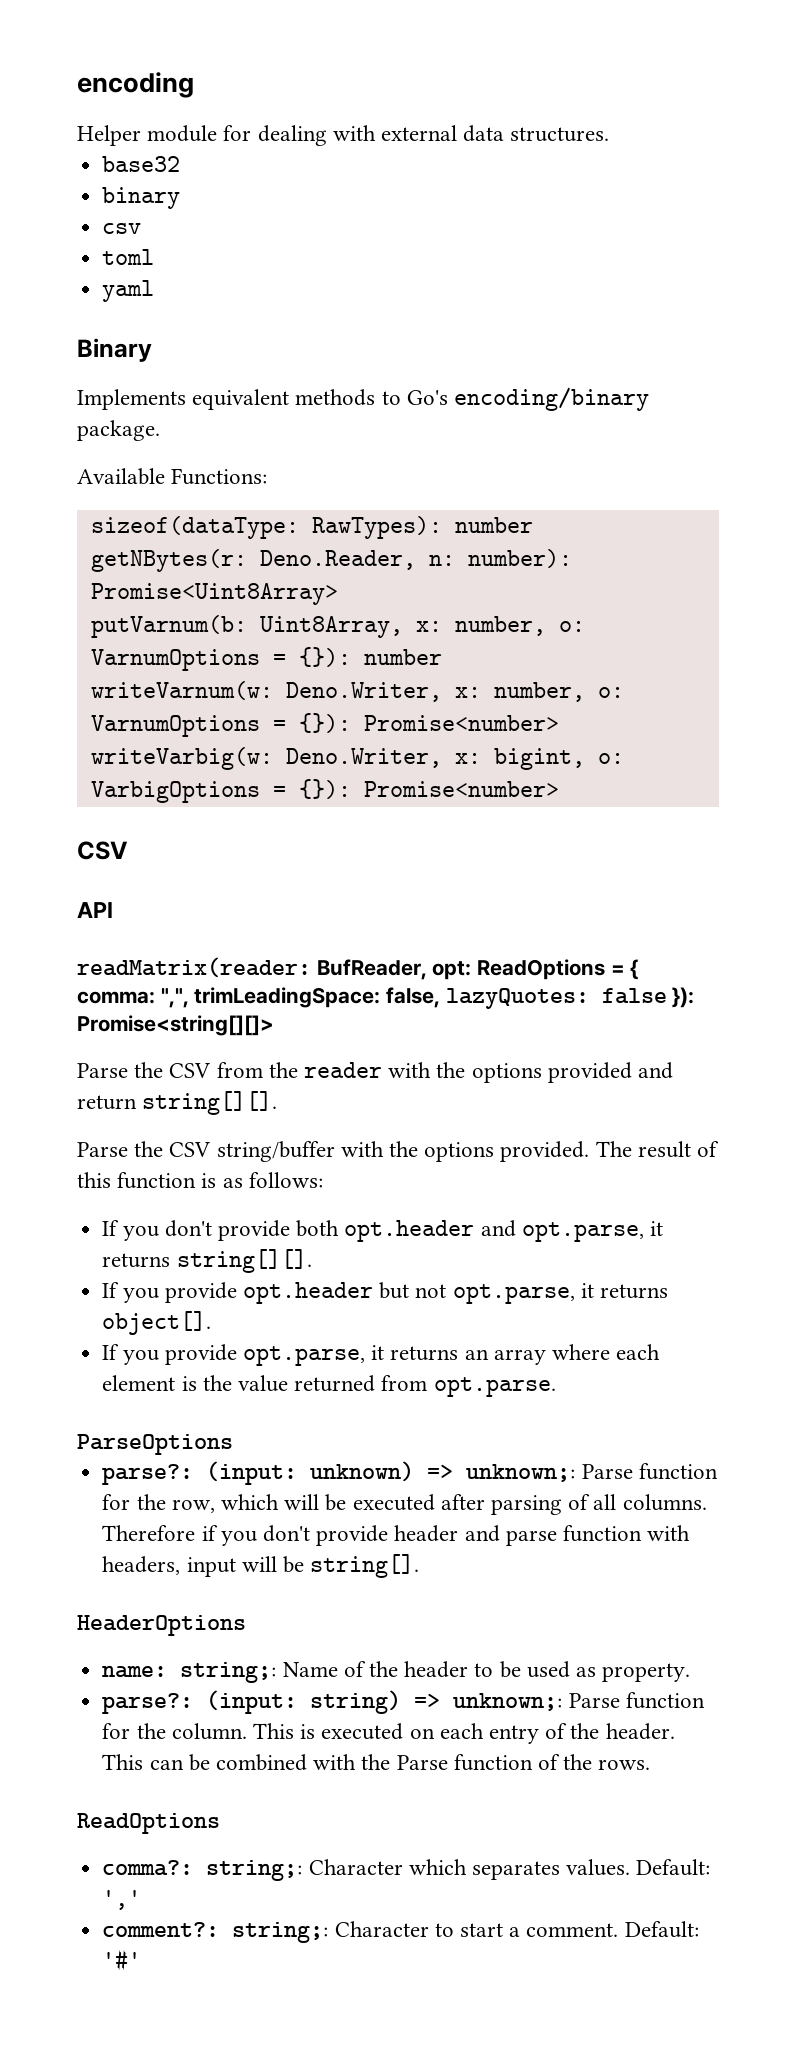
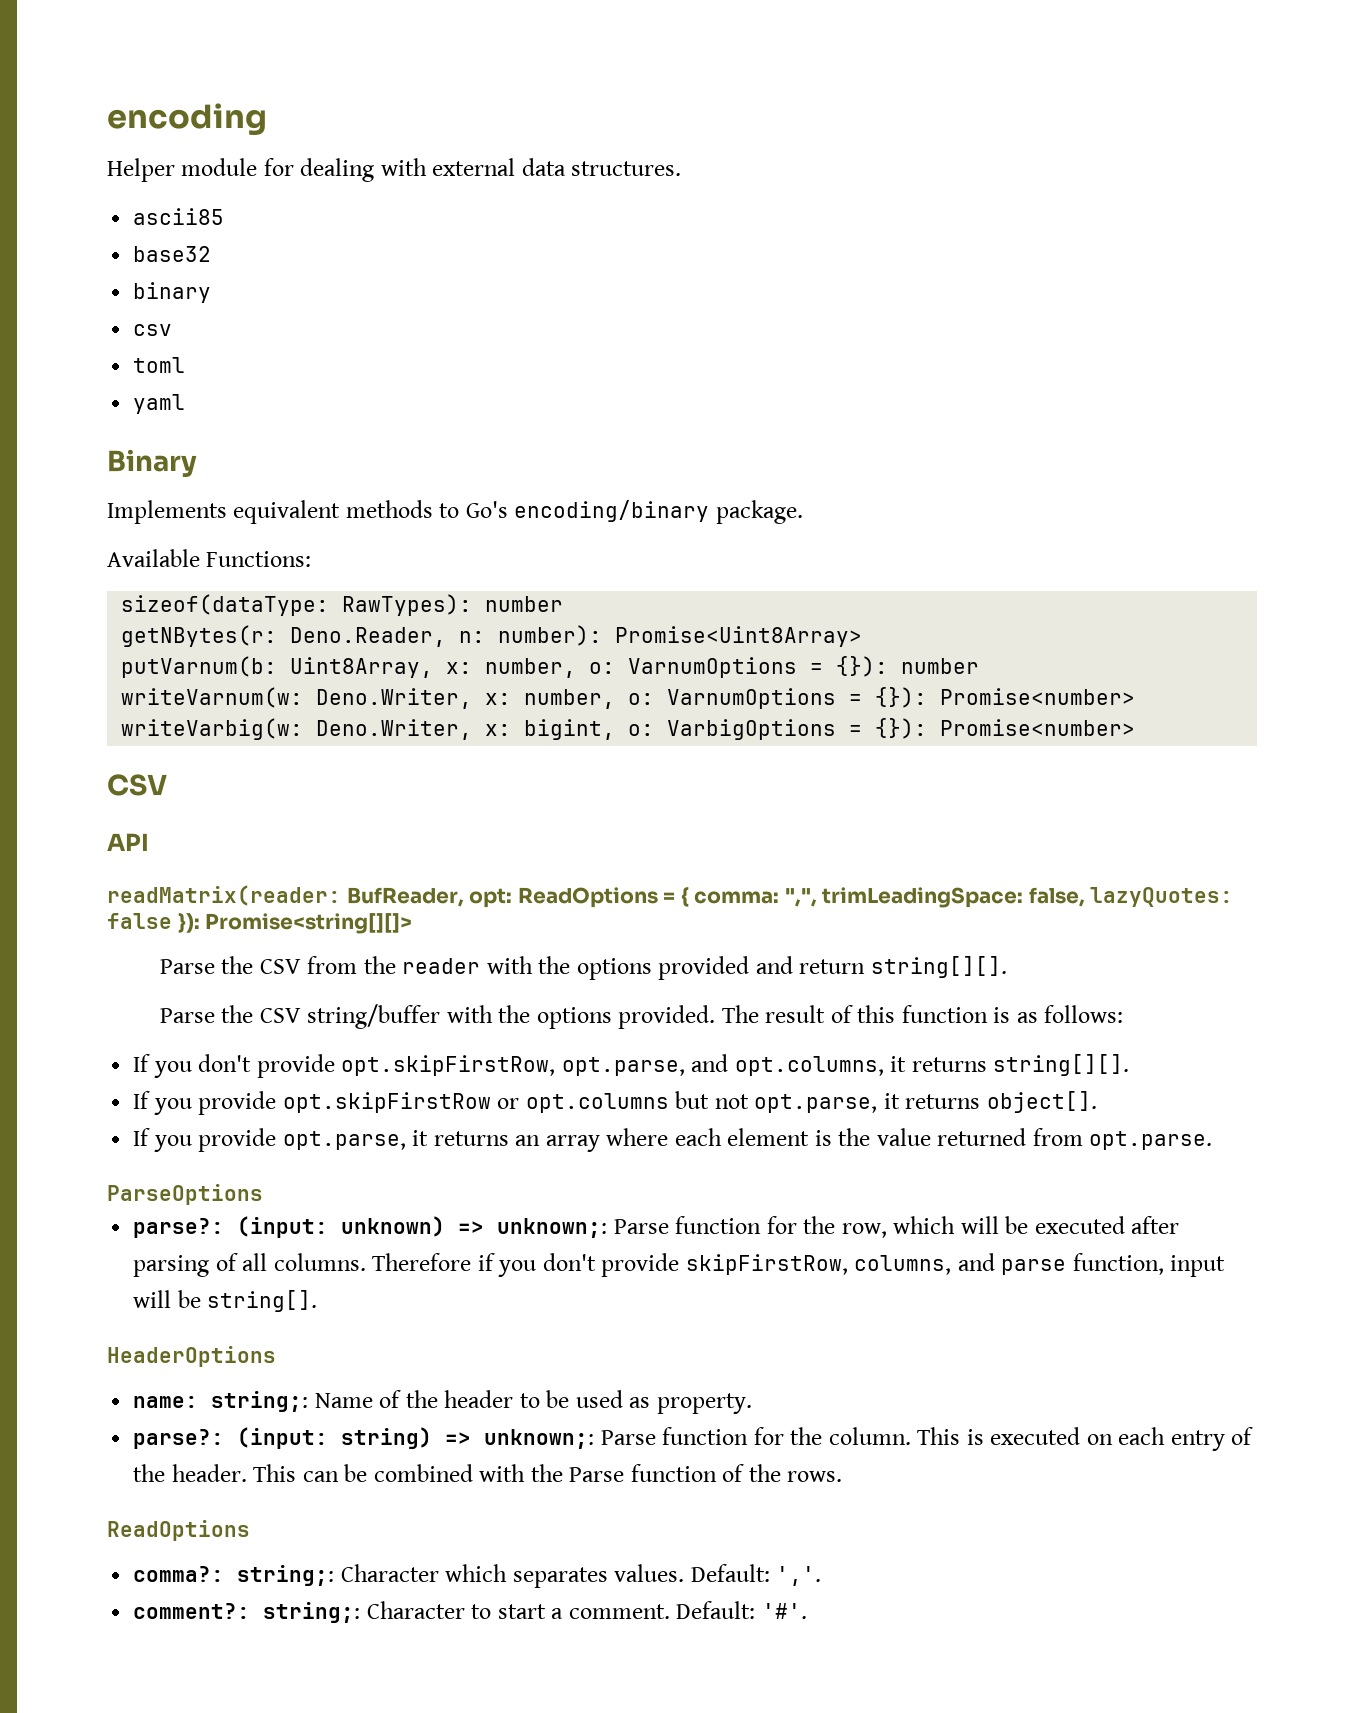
+ ascii85
- If you don't provide both opt.header and opt.parse, it returns string[][].
+ If you don't provide opt.skipFirstRow, opt.parse, and opt.columns, it returns string[][].
- If you provide opt.header but not opt.parse, it returns object[].
+ If you provide opt.skipFirstRow or opt.columns but not opt.parse, it returns object[].
- Therefore if you don't provide header and parse function with headers, input will be string[].
+ Therefore if you don't provide skipFirstRow, columns, and parse function, input will be string[].
- Default: ','
+ Default: ','.
- Default: '#'
+ Default: '#'.

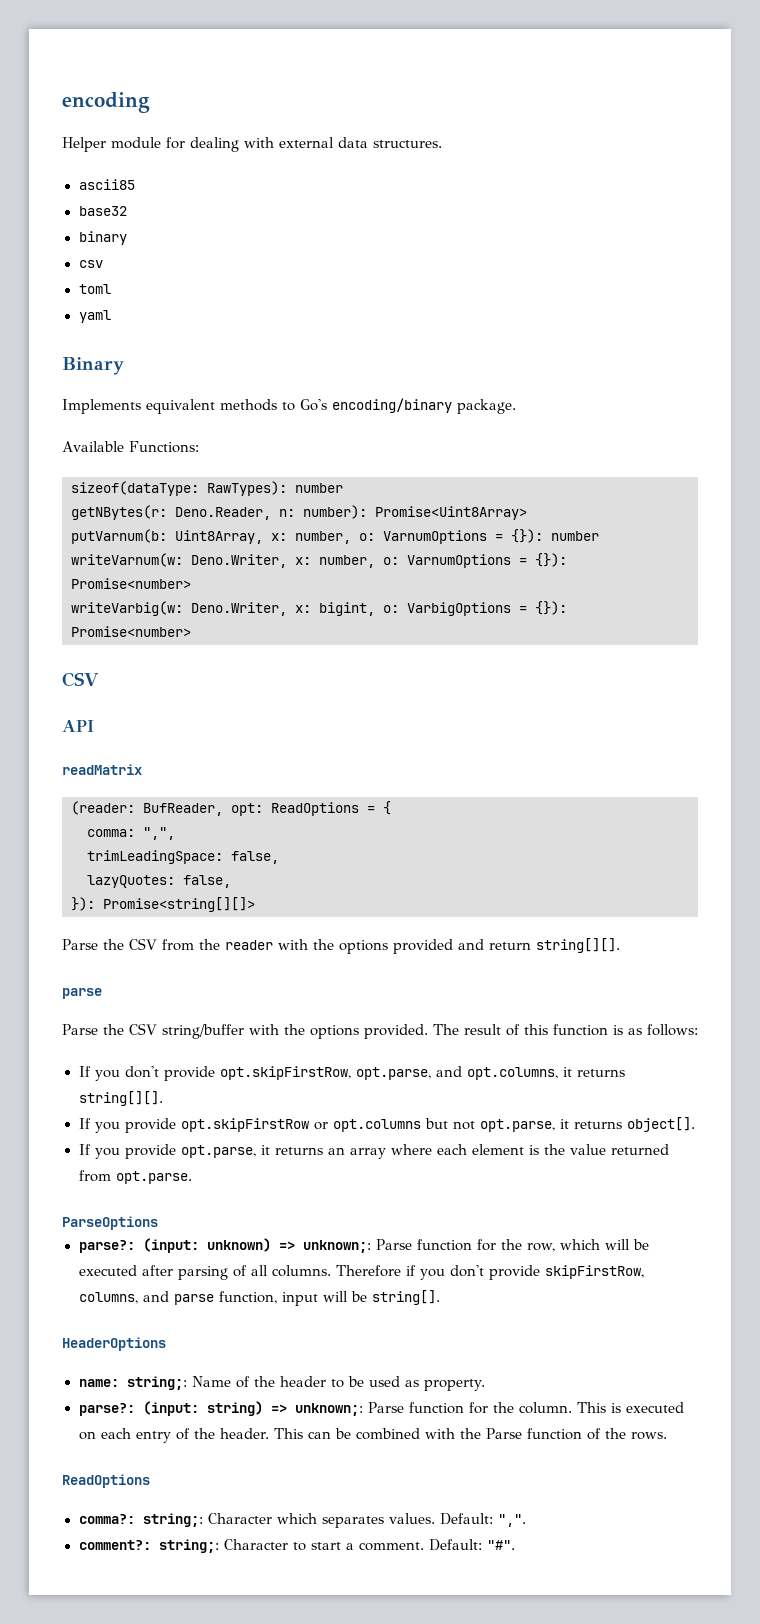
- readMatrix(reader: BufReader, opt: ReadOptions = { comma: ",", trimLeadingSpace: false, lazyQuotes: false }): Promise<string[][]>
+ readMatrix
+ (reader: BufReader, opt: ReadOptions = {
+ comma: ",",
+ trimLeadingSpace: false,
+ lazyQuotes: false,
+ }): Promise<string[][]>
  Parse the CSV from the reader with the options provided and return string[][].
+ parse
- Default: ','.
+ Default: ",".
- Default: '#'.
+ Default: "#".

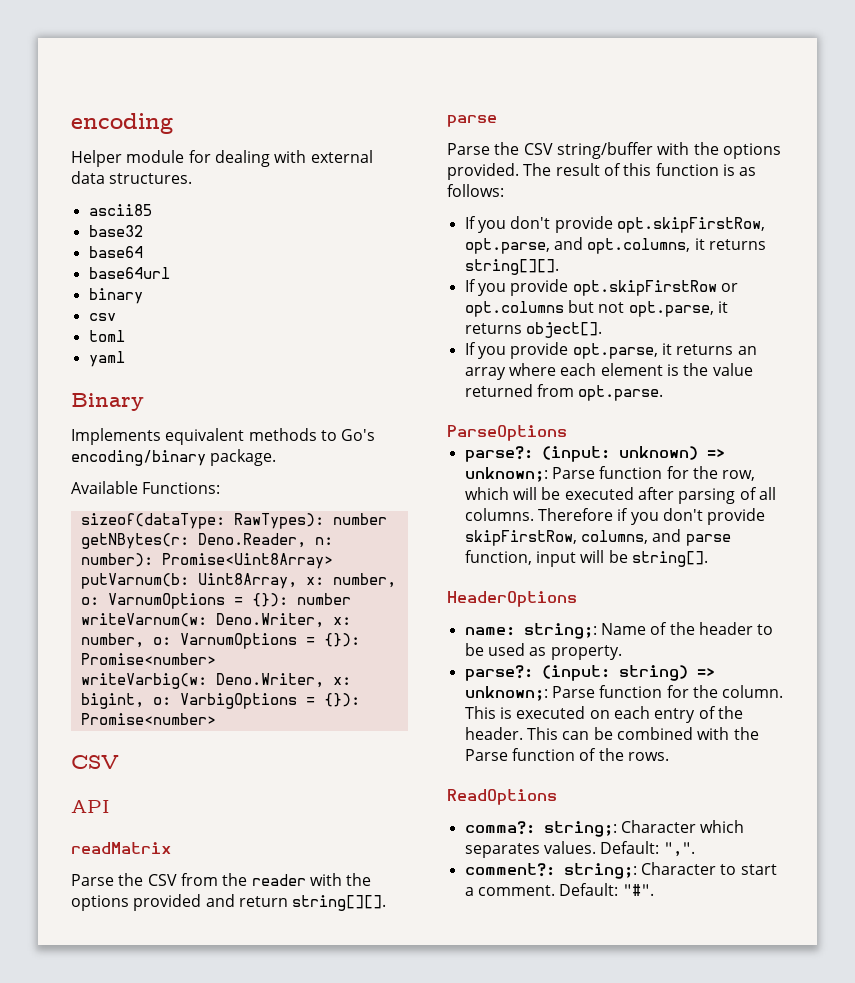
+ base64
+ base64url
- (reader: BufReader, opt: ReadOptions = {
- comma: ",",
- trimLeadingSpace: false,
- lazyQuotes: false,
- }): Promise<string[][]>

